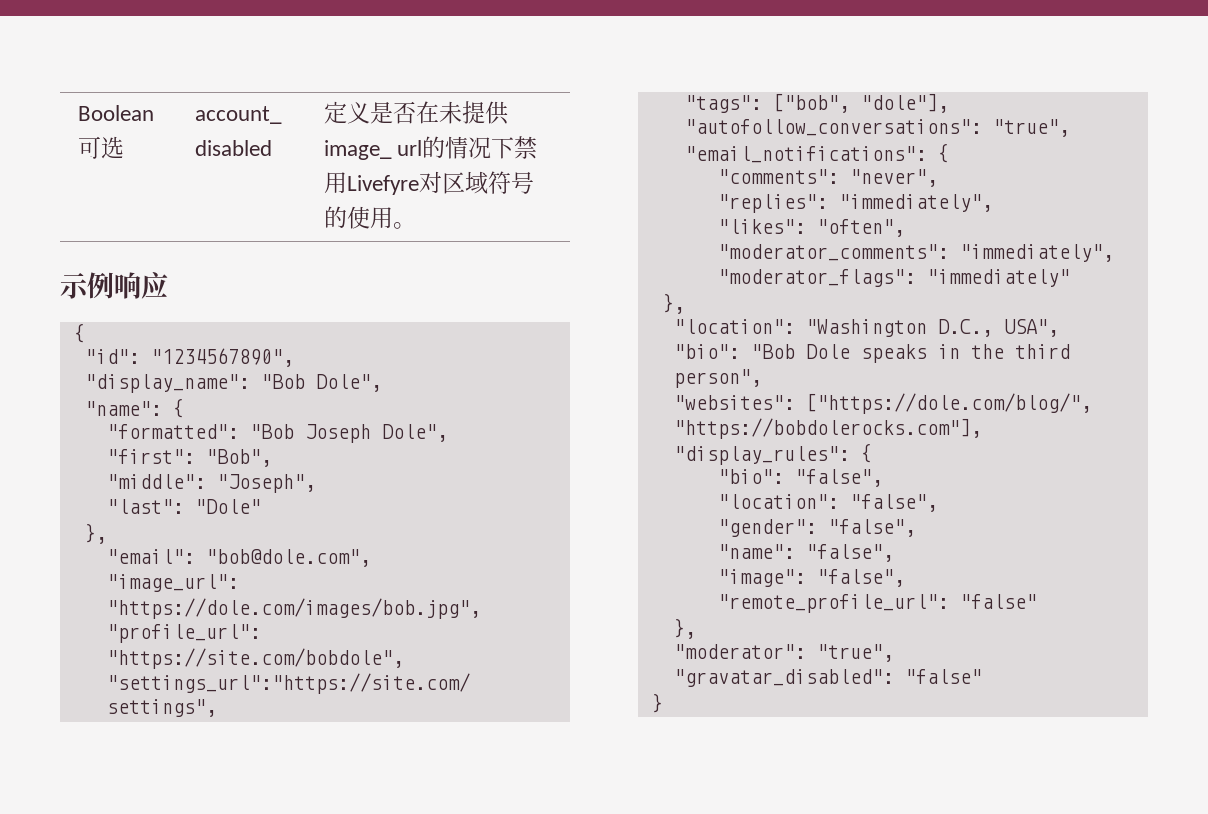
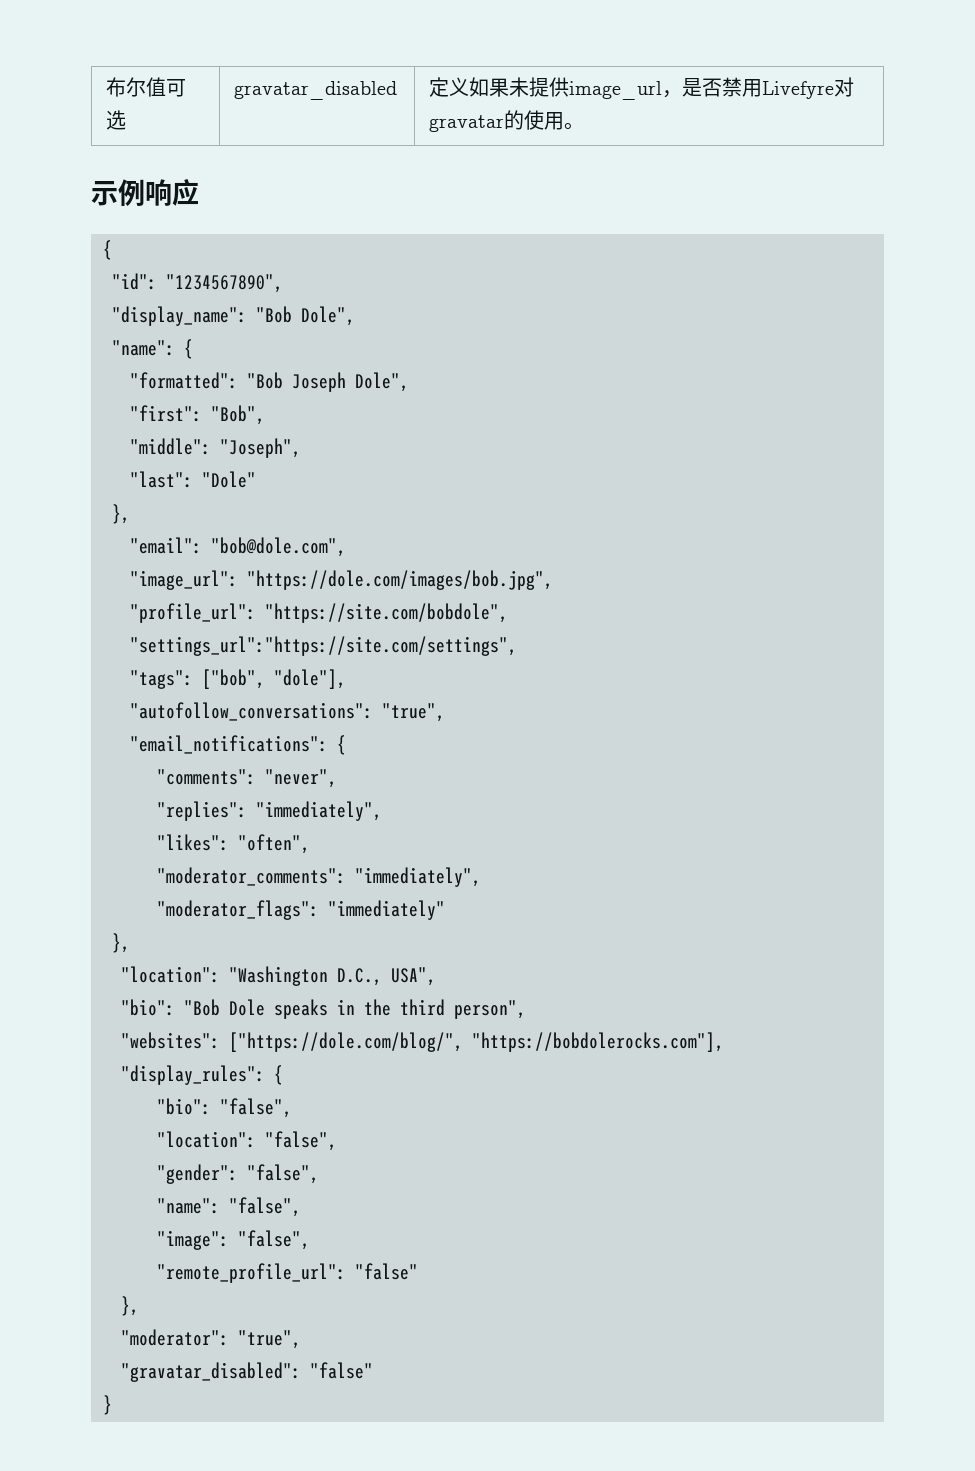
- Boolean可选 | account_ disabled | 定义是否在未提供image_ url的情况下禁用Livefyre对区域符号的使用。
+ 布尔值可选 | gravatar_disabled | 定义如果未提供image_url，是否禁用Livefyre对gravatar的使用。

